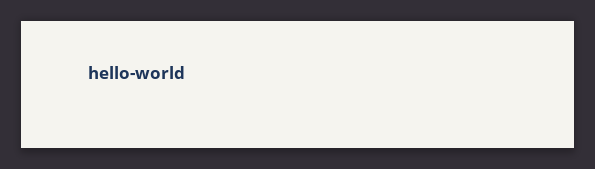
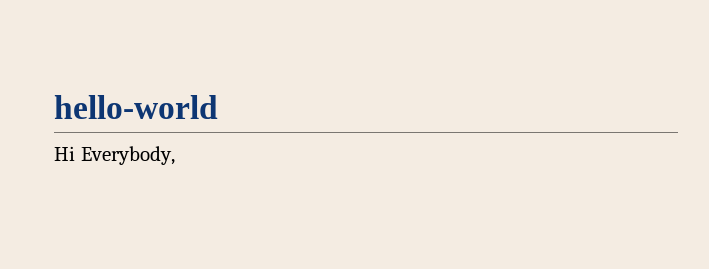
+ Hi Everybody,

